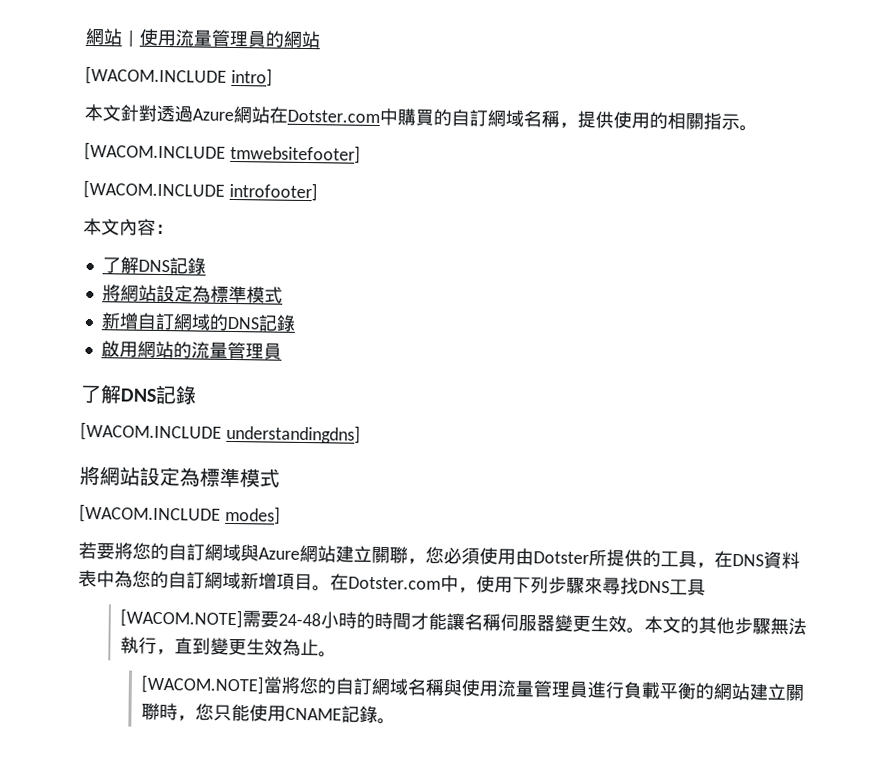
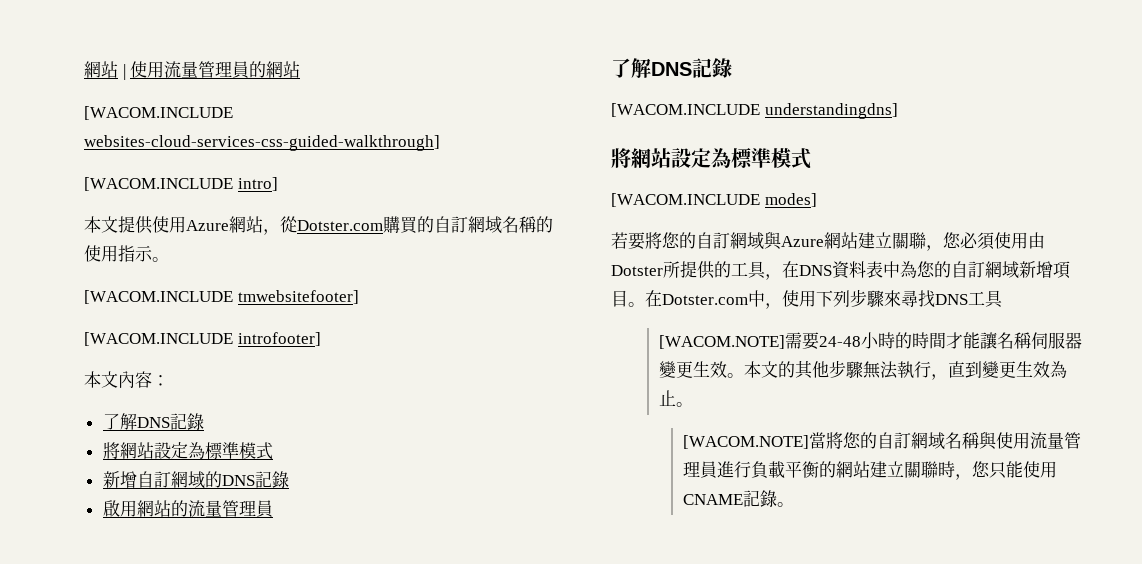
+ [WACOM.INCLUDE websites-cloud-services-css-guided-walkthrough]
- 本文針對透過Azure網站在Dotster.com中購買的自訂網域名稱，提供使用的相關指示。
+ 本文提供使用Azure網站，從Dotster.com購買的自訂網域名稱的使用指示。

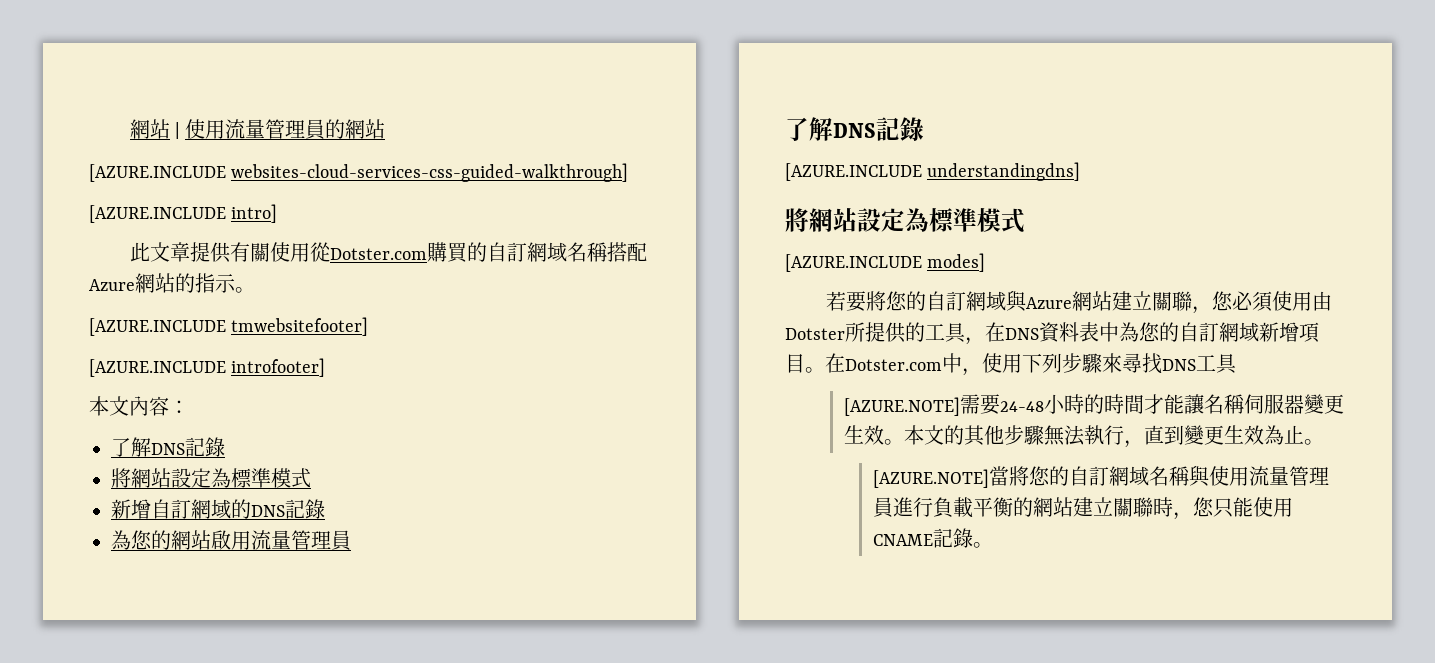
- [WACOM.INCLUDE websites-cloud-services-css-guided-walkthrough]
+ [AZURE.INCLUDE websites-cloud-services-css-guided-walkthrough]
- [WACOM.INCLUDE intro]
+ [AZURE.INCLUDE intro]
- 本文提供使用Azure網站，從Dotster.com購買的自訂網域名稱的使用指示。
+ 此文章提供有關使用從Dotster.com購買的自訂網域名稱搭配Azure網站的指示。
- [WACOM.INCLUDE tmwebsitefooter]
+ [AZURE.INCLUDE tmwebsitefooter]
- [WACOM.INCLUDE introfooter]
+ [AZURE.INCLUDE introfooter]
- 啟用網站的流量管理員
+ 為您的網站啟用流量管理員
- [WACOM.INCLUDE understandingdns]
+ [AZURE.INCLUDE understandingdns]
- [WACOM.INCLUDE modes]
+ [AZURE.INCLUDE modes]
- [WACOM.NOTE]需要24-48小時的時間才能讓名稱伺服器變更生效。
+ [AZURE.NOTE]需要24-48小時的時間才能讓名稱伺服器變更生效。
- [WACOM.NOTE]當將您的自訂網域名稱與使用流量管理員進行負載平衡的網站建立關聯時，您只能使用CNAME記錄。
+ [AZURE.NOTE]當將您的自訂網域名稱與使用流量管理員進行負載平衡的網站建立關聯時，您只能使用CNAME記錄。

